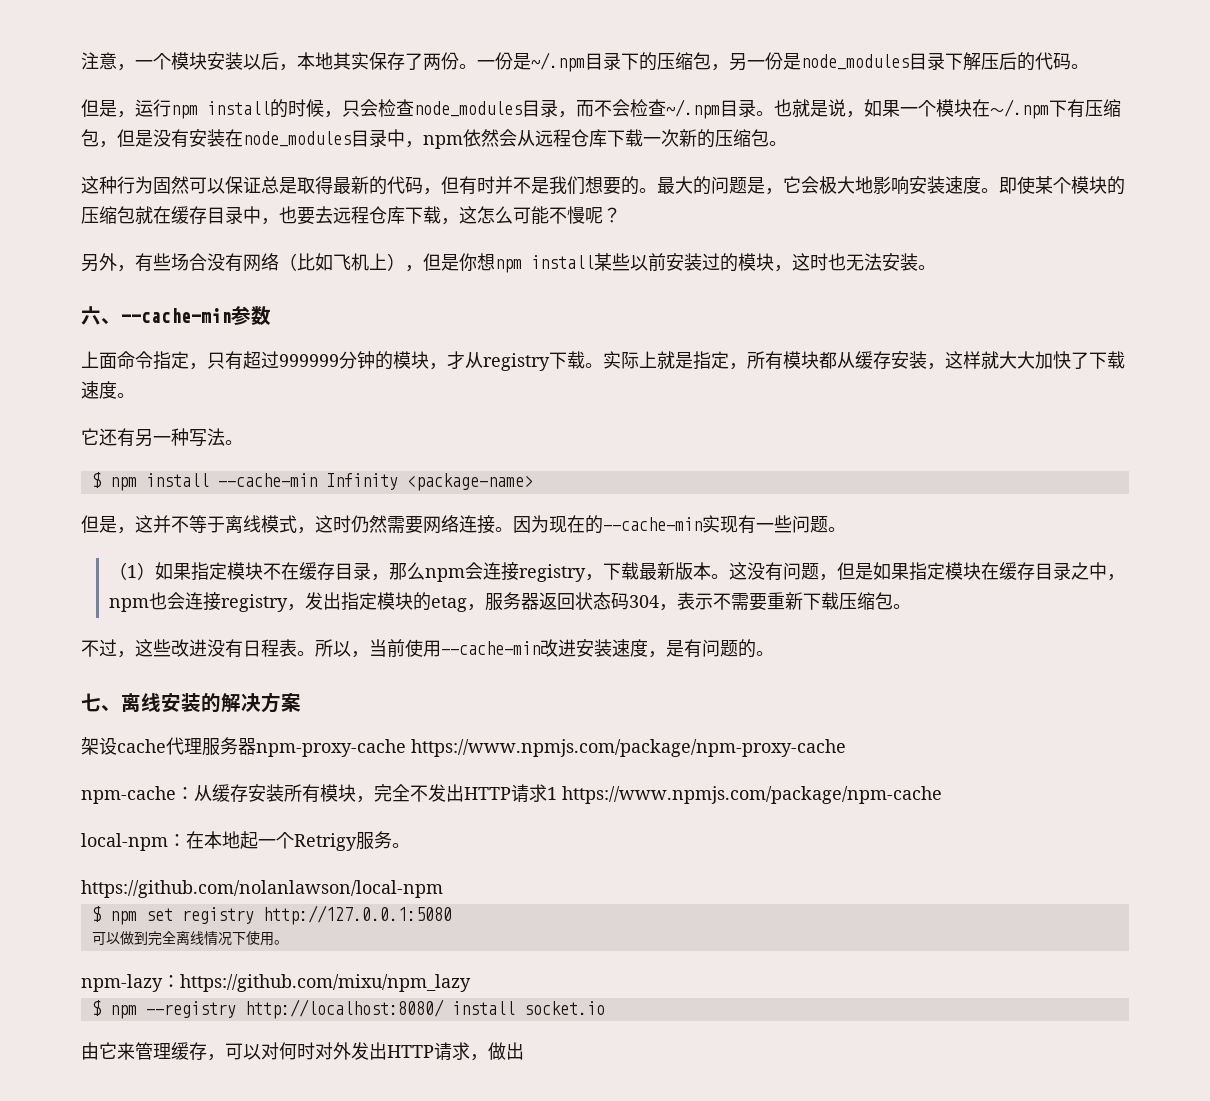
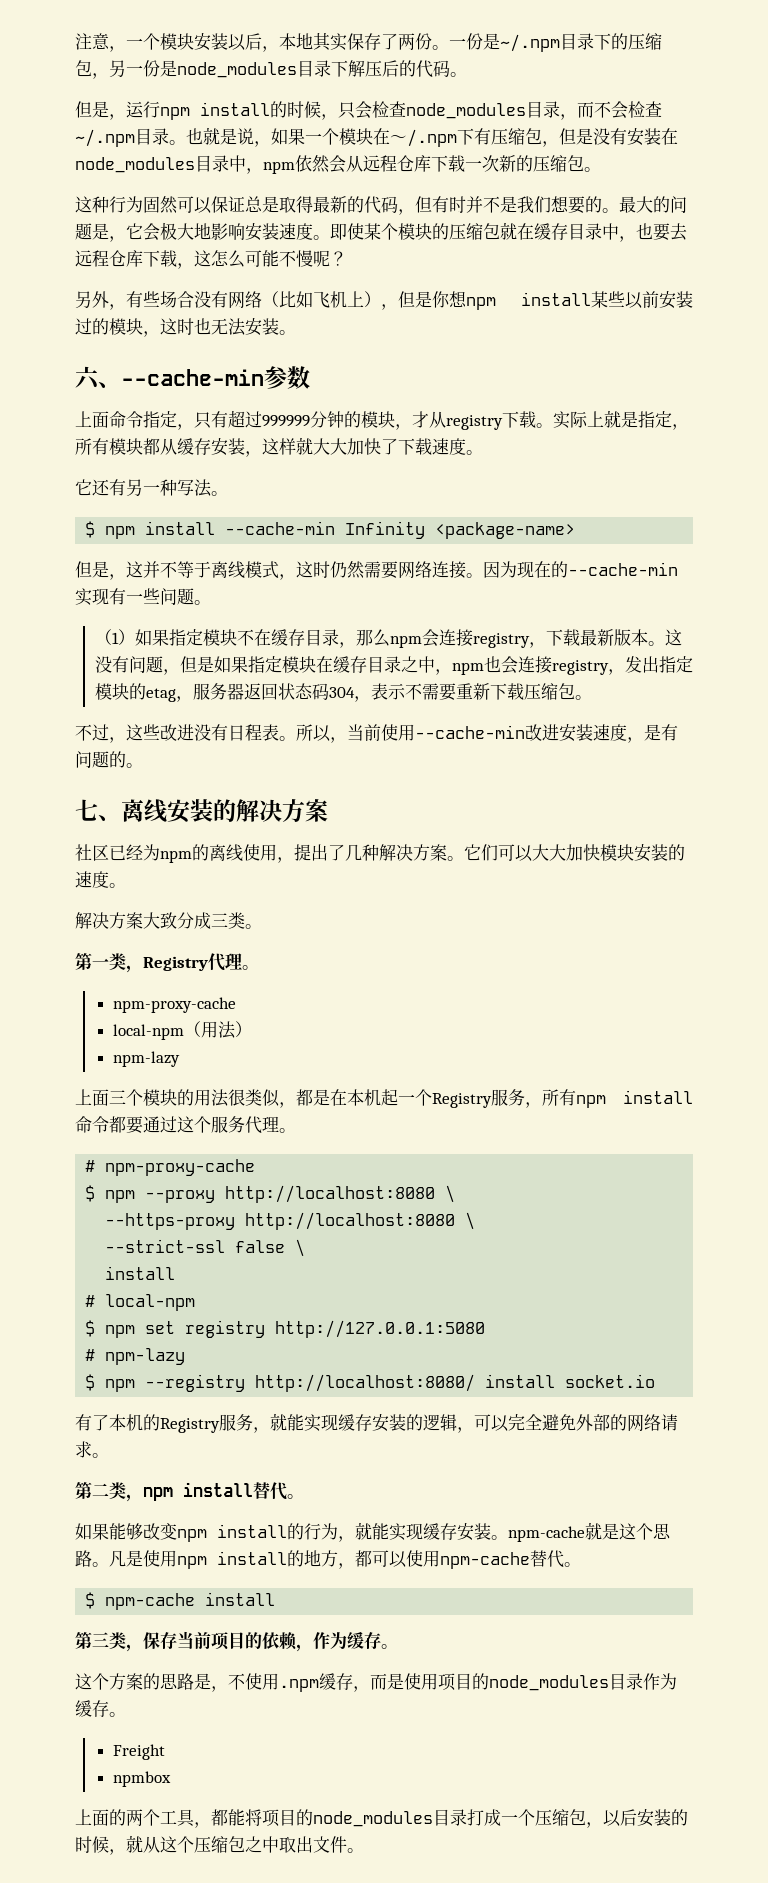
- 架设cache代理服务器npm-proxy-cache https://www.npmjs.com/package/npm-proxy-cache
- npm-cache：从缓存安装所有模块，完全不发出HTTP请求1 https://www.npmjs.com/package/npm-cache
- local-npm：在本地起一个Retrigy服务。
- https://github.com/nolanlawson/local-npm
+ 社区已经为npm的离线使用，提出了几种解决方案。它们可以大大加快模块安装的速度。
+ 解决方案大致分成三类。
+ 第一类，Registry代理。
+ npm-proxy-cache
+ local-npm（用法）
+ npm-lazy
+ 上面三个模块的用法很类似，都是在本机起一个Registry服务，所有npm install命令都要通过这个服务代理。
+ # npm-proxy-cache
+ $ npm --proxy http://localhost:8080 \
+ --https-proxy http://localhost:8080 \
+ --strict-ssl false \
+ install
+ # local-npm
- 可以做到完全离线情况下使用。
- npm-lazy：https://github.com/mixu/npm_lazy
+ # npm-lazy
- 由它来管理缓存，可以对何时对外发出HTTP请求，做出
+ 有了本机的Registry服务，就能实现缓存安装的逻辑，可以完全避免外部的网络请求。
+ 第二类，npm install替代。
+ 如果能够改变npm install的行为，就能实现缓存安装。npm-cache就是这个思路。凡是使用npm install的地方，都可以使用npm-cache替代。
+ $ npm-cache install
+ 第三类，保存当前项目的依赖，作为缓存。
+ 这个方案的思路是，不使用.npm缓存，而是使用项目的node_modules目录作为缓存。
+ Freight
+ npmbox
+ 上面的两个工具，都能将项目的node_modules目录打成一个压缩包，以后安装的时候，就从这个压缩包之中取出文件。

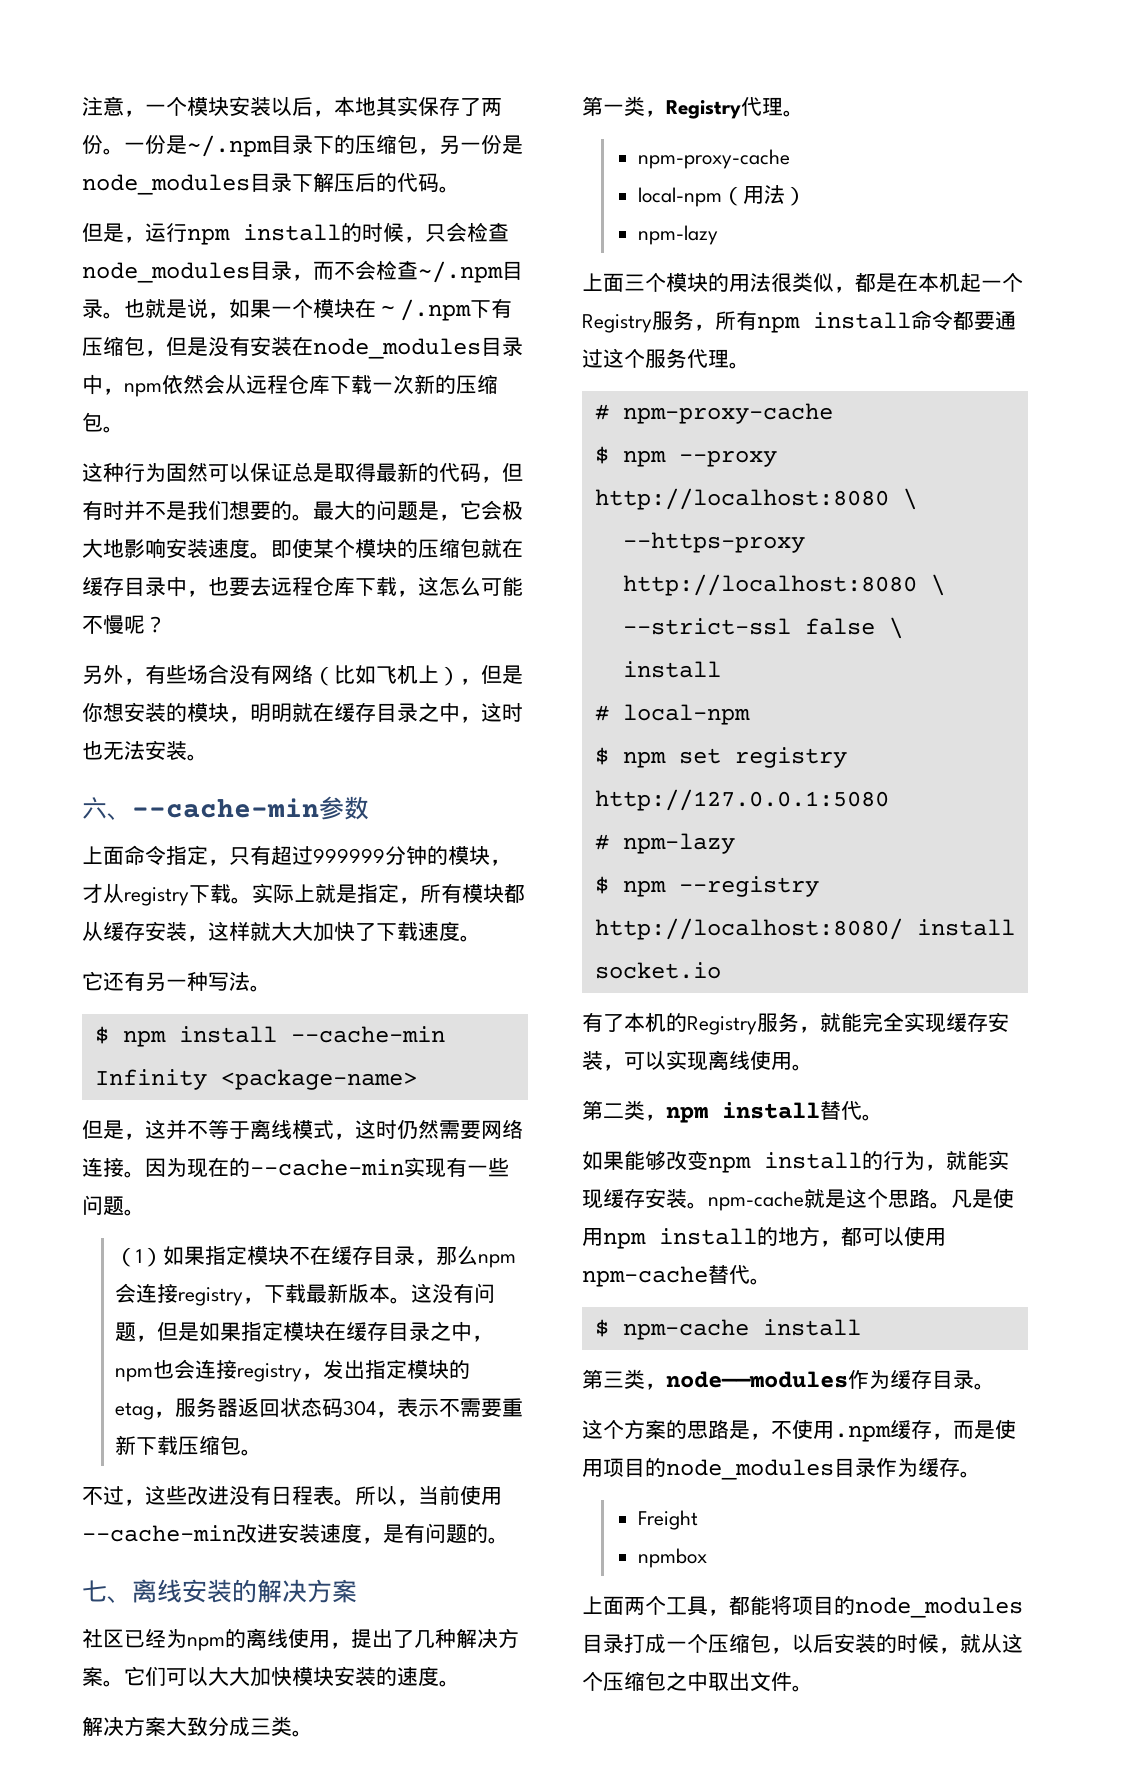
- 另外，有些场合没有网络（比如飞机上），但是你想npm install某些以前安装过的模块，这时也无法安装。
+ 另外，有些场合没有网络（比如飞机上），但是你想安装的模块，明明就在缓存目录之中，这时也无法安装。
- 有了本机的Registry服务，就能实现缓存安装的逻辑，可以完全避免外部的网络请求。
+ 有了本机的Registry服务，就能完全实现缓存安装，可以实现离线使用。
- 第三类，保存当前项目的依赖，作为缓存。
+ 第三类，node——modules作为缓存目录。
- 上面的两个工具，都能将项目的node_modules目录打成一个压缩包，以后安装的时候，就从这个压缩包之中取出文件。
+ 上面两个工具，都能将项目的node_modules目录打成一个压缩包，以后安装的时候，就从这个压缩包之中取出文件。

